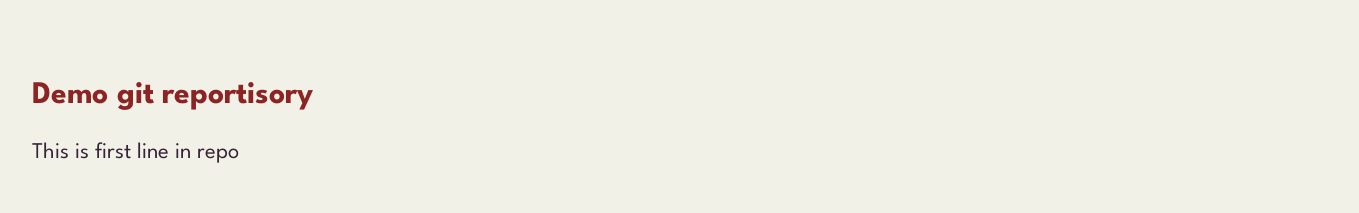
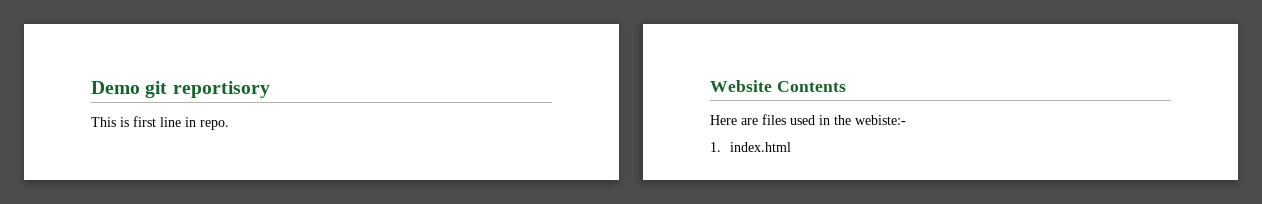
- This is first line in repo
+ This is first line in repo.
+ Website Contents
+ Here are files used in the webiste:-
+ 1. index.html

